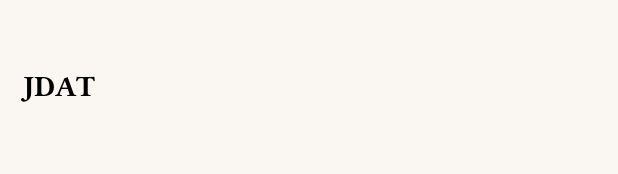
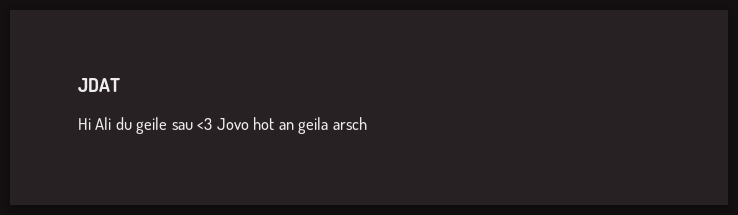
+ Hi Ali du geile sau <3 Jovo hot an geila arsch

